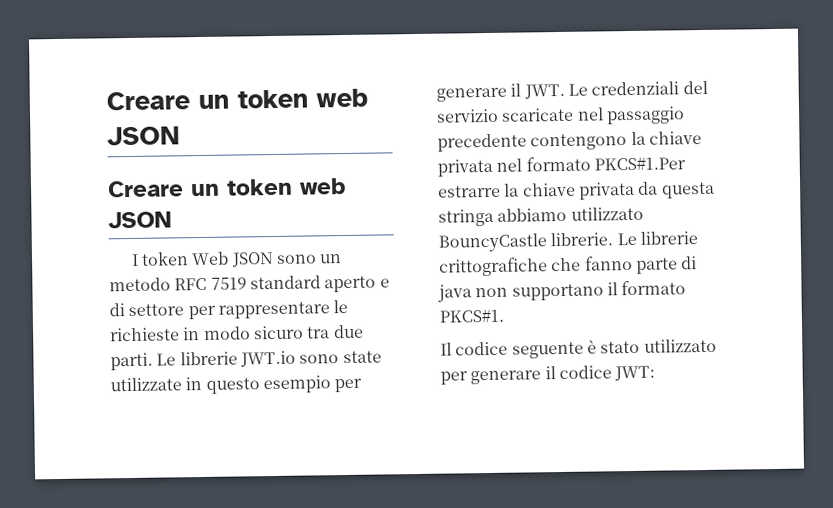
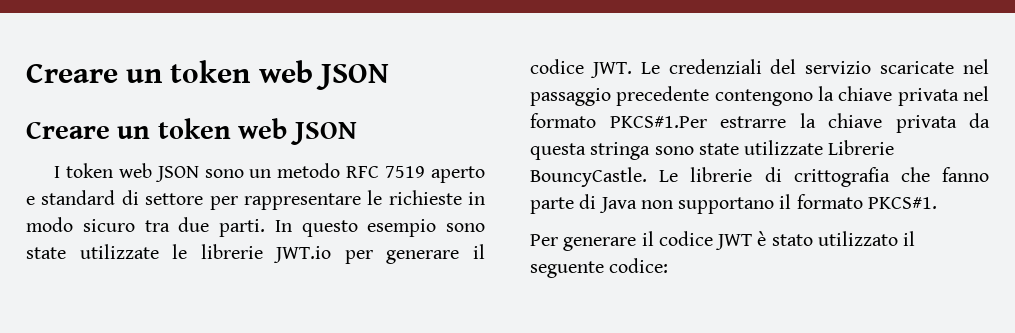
- I token Web JSON sono un metodo RFC 7519 standard aperto e di settore per rappresentare le richieste in modo sicuro tra due parti.
+ I token web JSON sono un metodo RFC 7519 aperto e standard di settore per rappresentare le richieste in modo sicuro tra due parti.
- Le librerie JWT.io sono state utilizzate in questo esempio per generare il JWT. Le credenziali del servizio scaricate nel passaggio precedente contengono la chiave privata nel formato PKCS#1.Per estrarre la chiave privata da questa stringa abbiamo utilizzato BouncyCastle librerie. Le librerie crittografiche che fanno parte di java non supportano il formato PKCS#1.
+ In questo esempio sono state utilizzate le librerie JWT.io per generare il codice JWT. Le credenziali del servizio scaricate nel passaggio precedente contengono la chiave privata nel formato PKCS#1.Per estrarre la chiave privata da questa stringa sono state utilizzate Librerie BouncyCastle. Le librerie di crittografia che fanno parte di Java non supportano il formato PKCS#1.
- Il codice seguente è stato utilizzato per generare il codice JWT:
+ Per generare il codice JWT è stato utilizzato il seguente codice:

